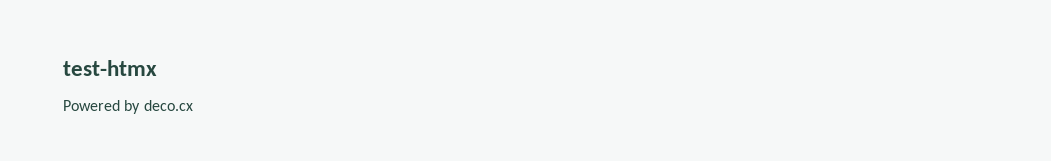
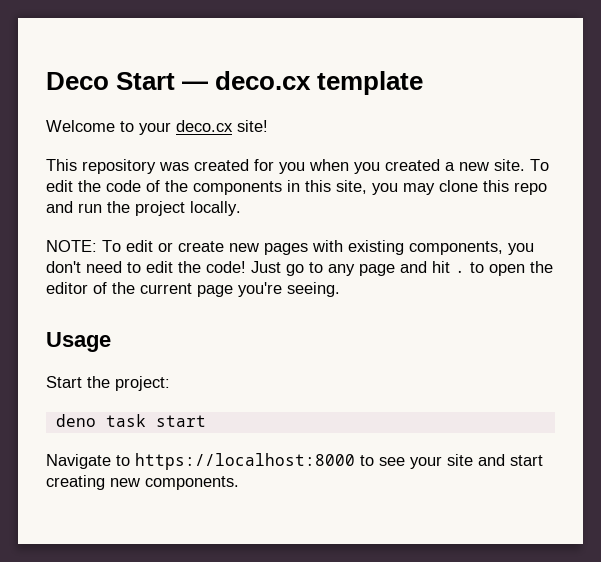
- test-htmx
- Powered by deco.cx
+ Deco Start — deco.cx template
+ Welcome to your deco.cx site!
+ This repository was created for you when you created a new site. To edit the code of the components in this site, you may clone this repo and run the project locally.
+ NOTE: To edit or create new pages with existing components, you don't need to edit the code! Just go to any page and hit . to open the editor of the current page you're seeing.
+ Usage
+ Start the project:
+ deno task start
+ Navigate to https://localhost:8000 to see your site and start creating new components.

